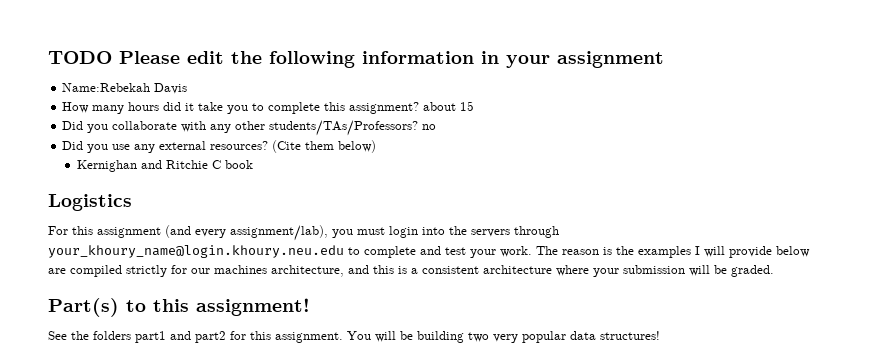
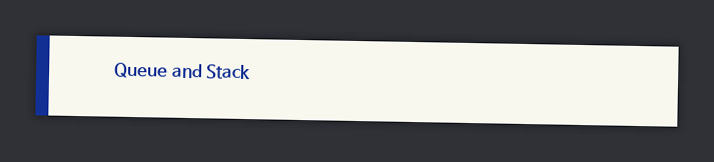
- TODO Please edit the following information in your assignment
- Name:Rebekah Davis
- How many hours did it take you to complete this assignment? about 15
- Did you collaborate with any other students/TAs/Professors? no
- Did you use any external resources? (Cite them below)
- Kernighan and Ritchie C book
- Logistics
- For this assignment (and every assignment/lab), you must login into the servers through your_khoury_name@login.khoury.neu.edu to complete and test your work. The reason is the examples I will provide below are compiled strictly for our machines architecture, and this is a consistent architecture where your submission will be graded.
- Part(s) to this assignment!
- See the folders part1 and part2 for this assignment. You will be building two very popular data structures!
+ Queue and Stack

